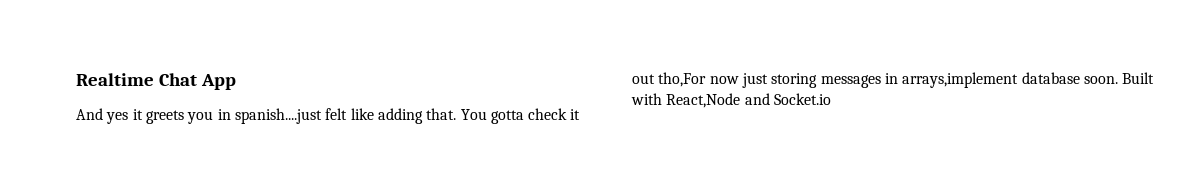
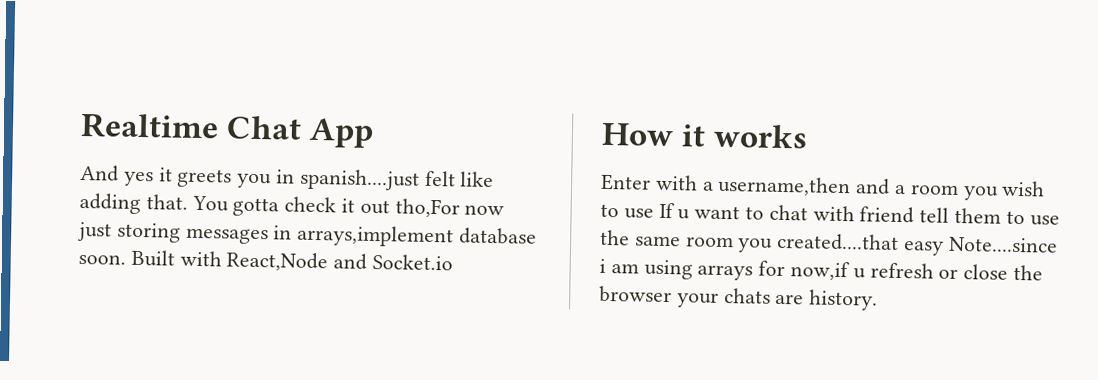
+ How it works
+ Enter with a username,then and a room you wish to use If u want to chat with friend tell them to use the same room you created....that easy Note....since i am using arrays for now,if u refresh or close the browser your chats are history.

